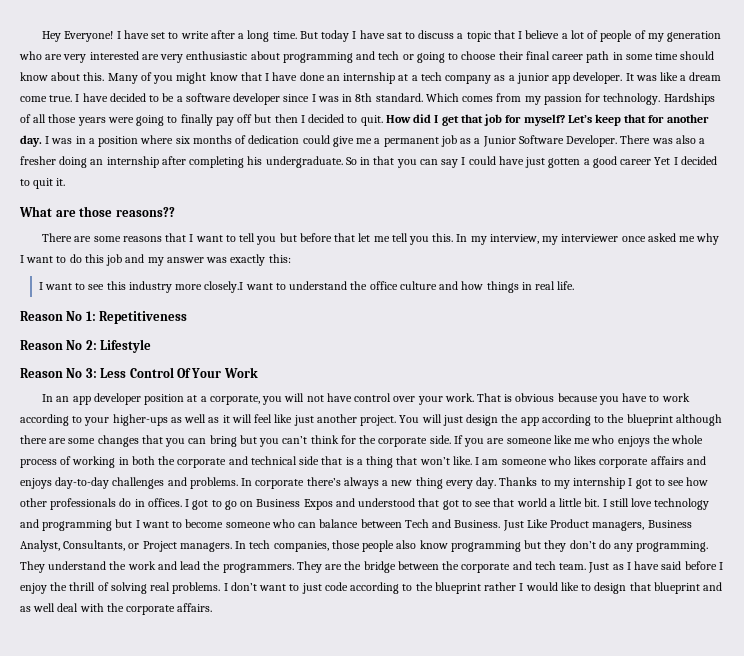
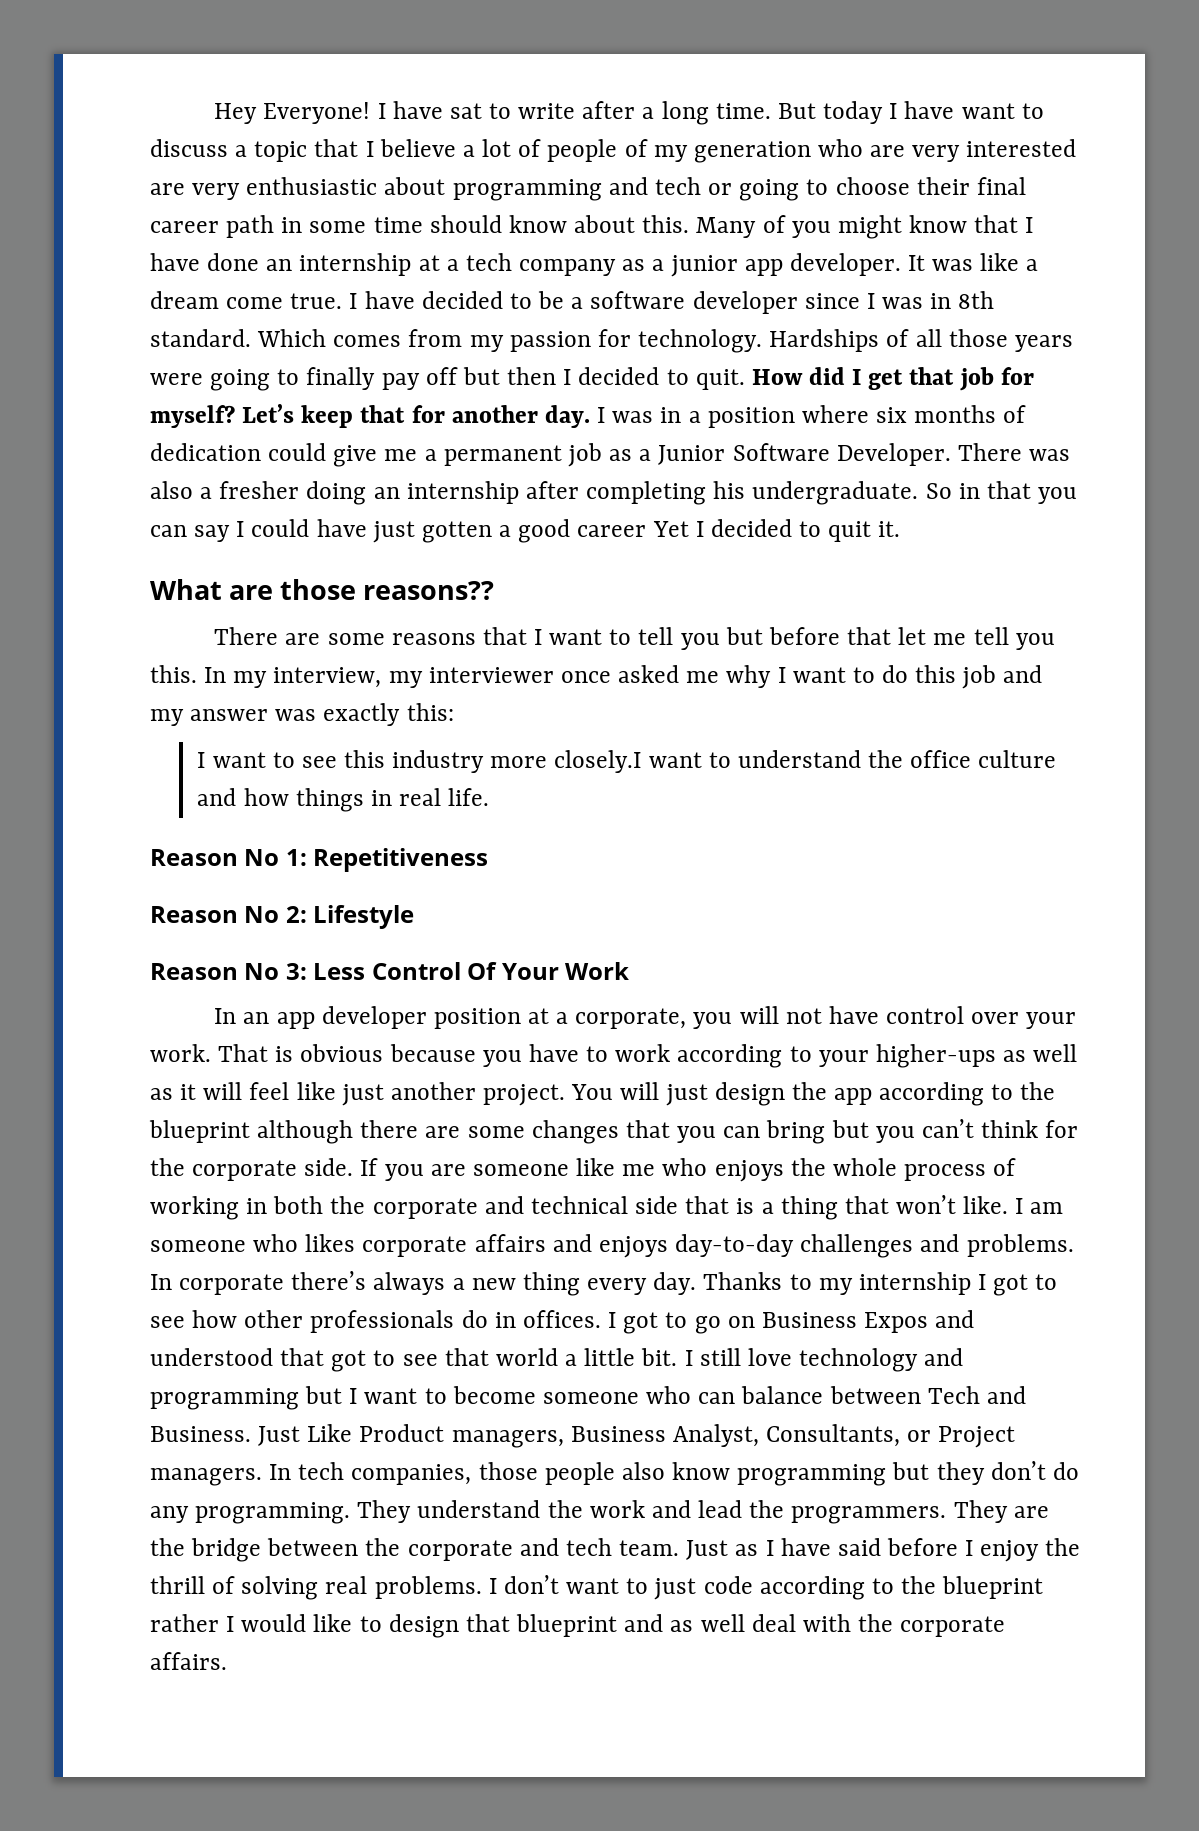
- I have set to write after a long time.
+ I have sat to write after a long time.
- But today I have sat to discuss a topic that I believe a lot of people of my generation who are very interested are very enthusiastic about programming and tech or going to choose their final career path in some time should know about this.
+ But today I have want to discuss a topic that I believe a lot of people of my generation who are very interested are very enthusiastic about programming and tech or going to choose their final career path in some time should know about this.

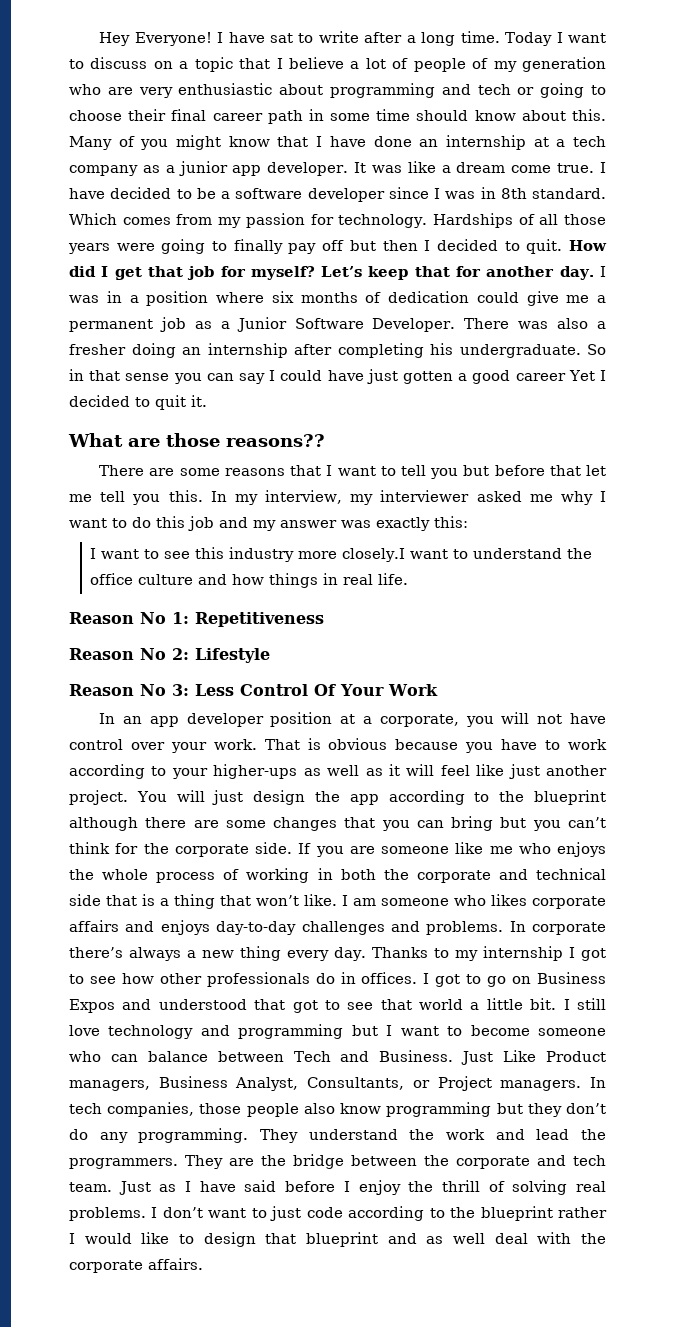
- But today I have want to discuss a topic that I believe a lot of people of my generation who are very interested are very enthusiastic about programming and tech or going to choose their final career path in some time should know about this.
+ Today I want to discuss on a topic that I believe a lot of people of my generation who are very enthusiastic about programming and tech or going to choose their final career path in some time should know about this.
- So in that you can say I could have just gotten a good career Yet I decided to quit it.
+ So in that sense you can say I could have just gotten a good career Yet I decided to quit it.
- In my interview, my interviewer once asked me why I want to do this job and my answer was exactly this:
+ In my interview, my interviewer asked me why I want to do this job and my answer was exactly this:

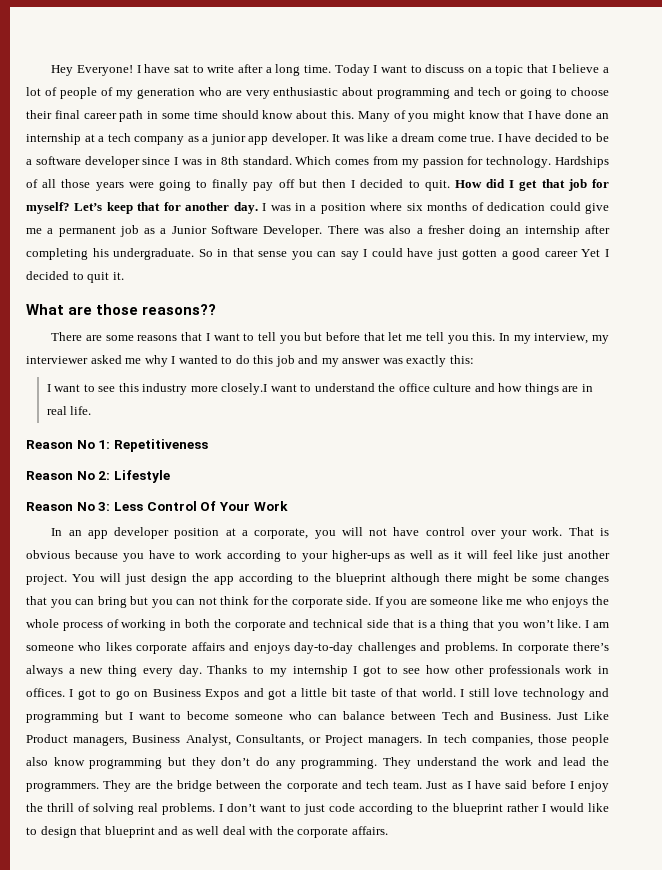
- In my interview, my interviewer asked me why I want to do this job and my answer was exactly this:
+ In my interview, my interviewer asked me why I wanted to do this job and my answer was exactly this:
- I want to see this industry more closely.I want to understand the office culture and how things in real life.
+ I want to see this industry more closely.I want to understand the office culture and how things are in real life.
- You will just design the app according to the blueprint although there are some changes that you can bring but you can’t think for the corporate side.
+ You will just design the app according to the blueprint although there might be some changes that you can bring but you can not think for the corporate side.
- If you are someone like me who enjoys the whole process of working in both the corporate and technical side that is a thing that won’t like.
+ If you are someone like me who enjoys the whole process of working in both the corporate and technical side that is a thing that you won’t like.
- Thanks to my internship I got to see how other professionals do in offices.
+ Thanks to my internship I got to see how other professionals work in offices.
- I got to go on Business Expos and understood that got to see that world a little bit.
+ I got to go on Business Expos and got a little bit taste of that world.

